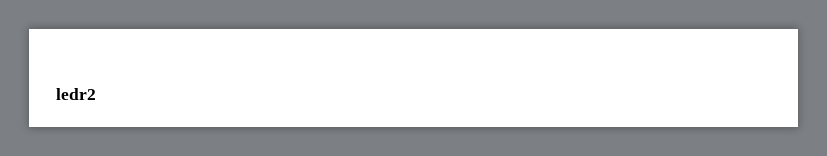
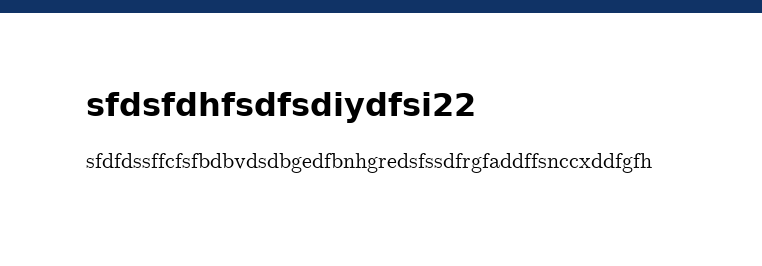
- ledr2
+ sfdsfdhfsdfsdiydfsi22
+ sfdfdssffcfsfbdbvdsdbgedfbnhgredsfssdfrgfaddffsnccxddfgfh

